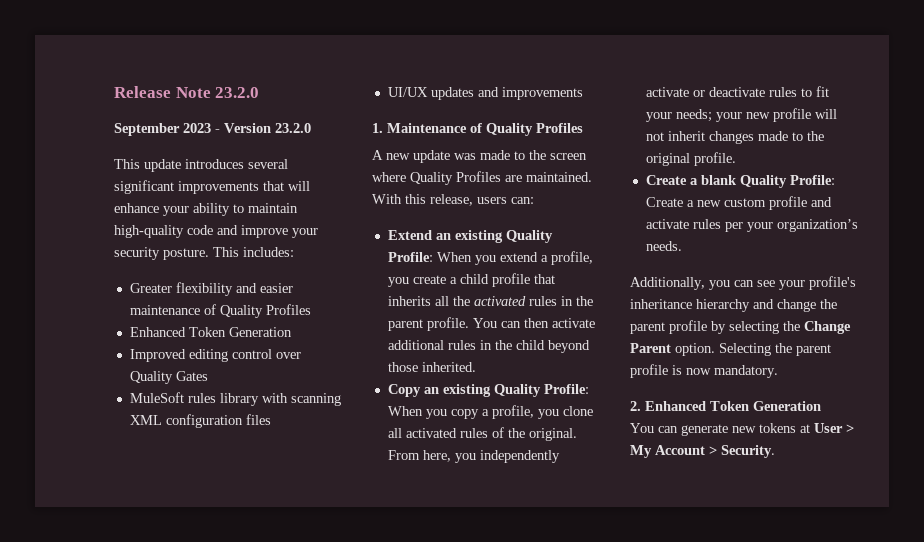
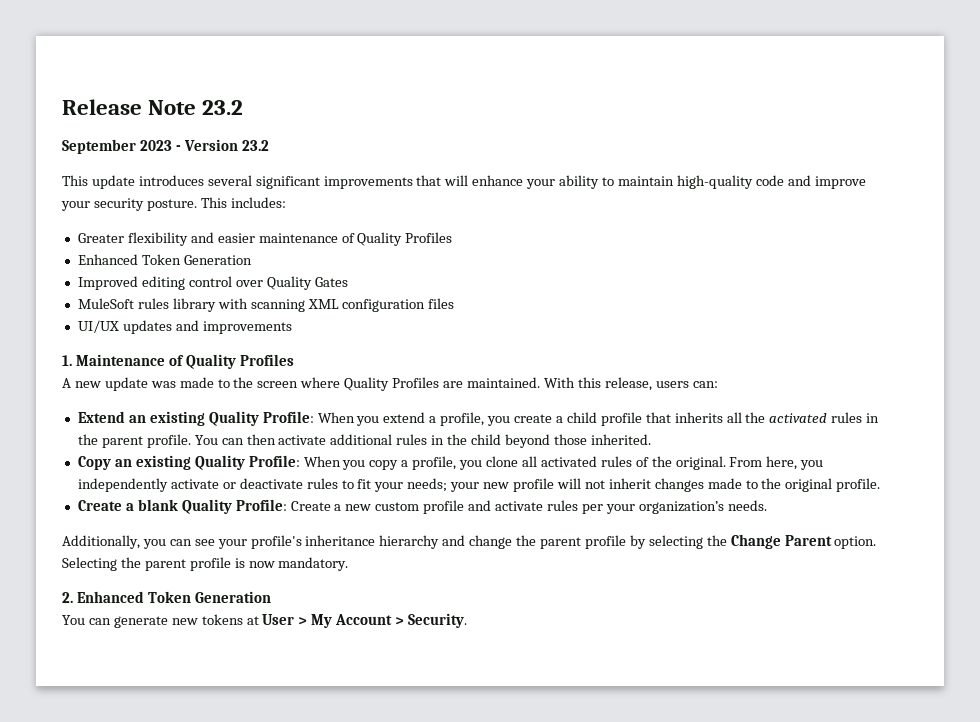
- Release Note 23.2.0
+ Release Note 23.2
- September 2023 - Version 23.2.0
+ September 2023 - Version 23.2

